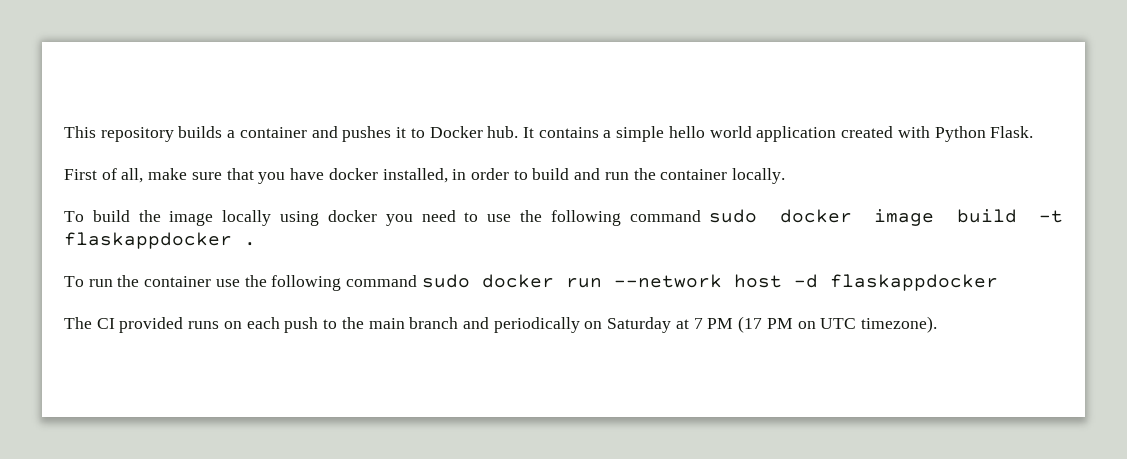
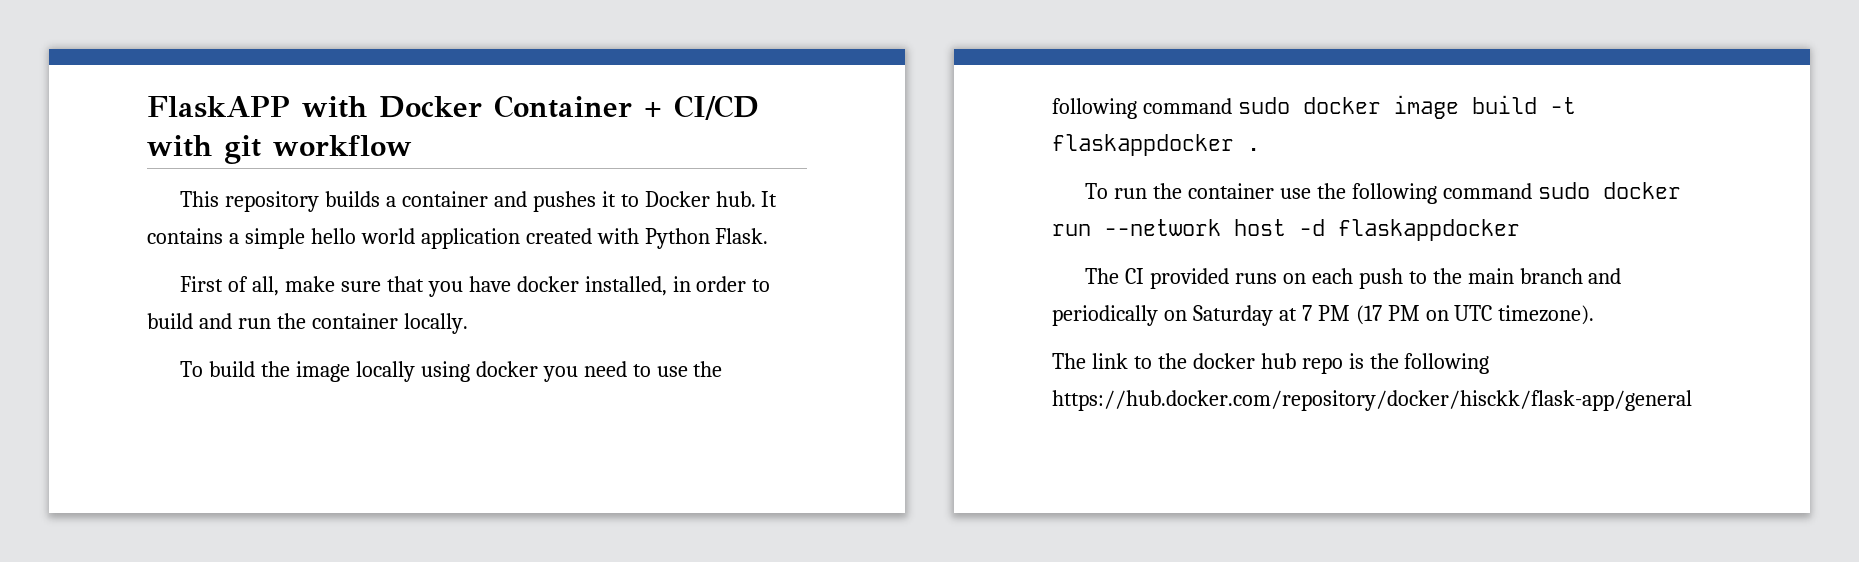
+ FlaskAPP with Docker Container + CI/CD with git workflow
+ The link to the docker hub repo is the following https://hub.docker.com/repository/docker/hisckk/flask-app/general

